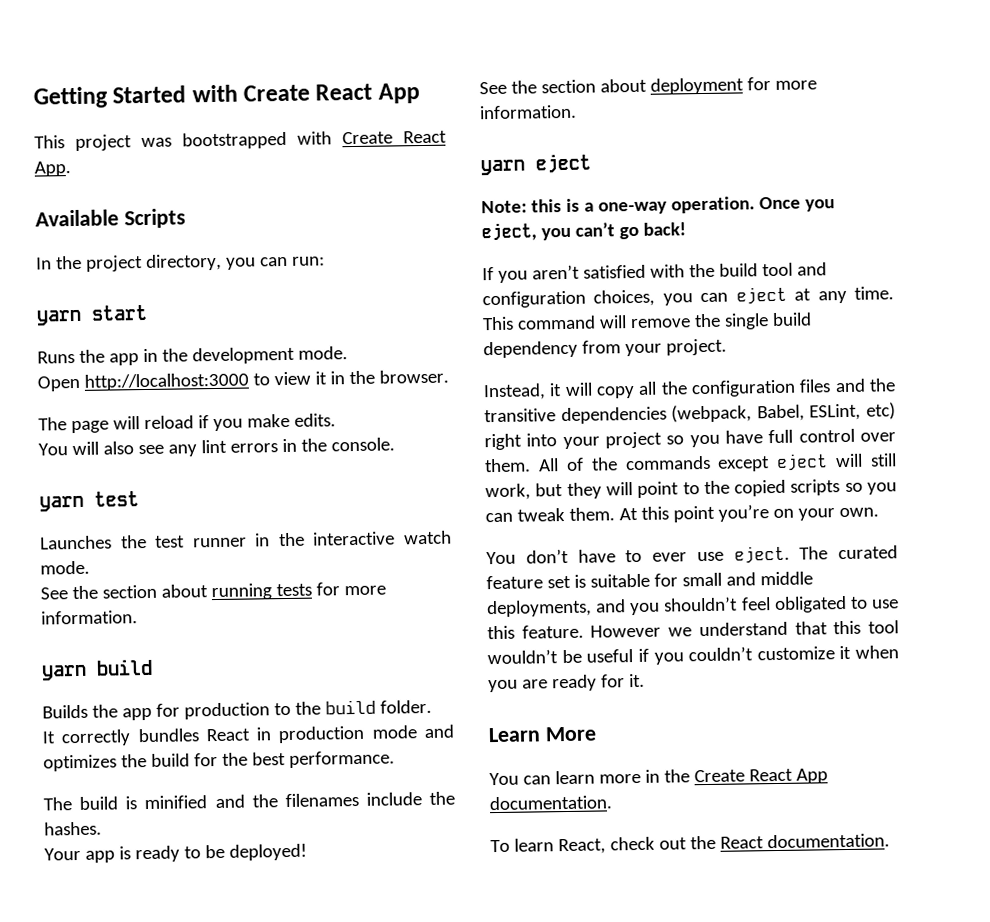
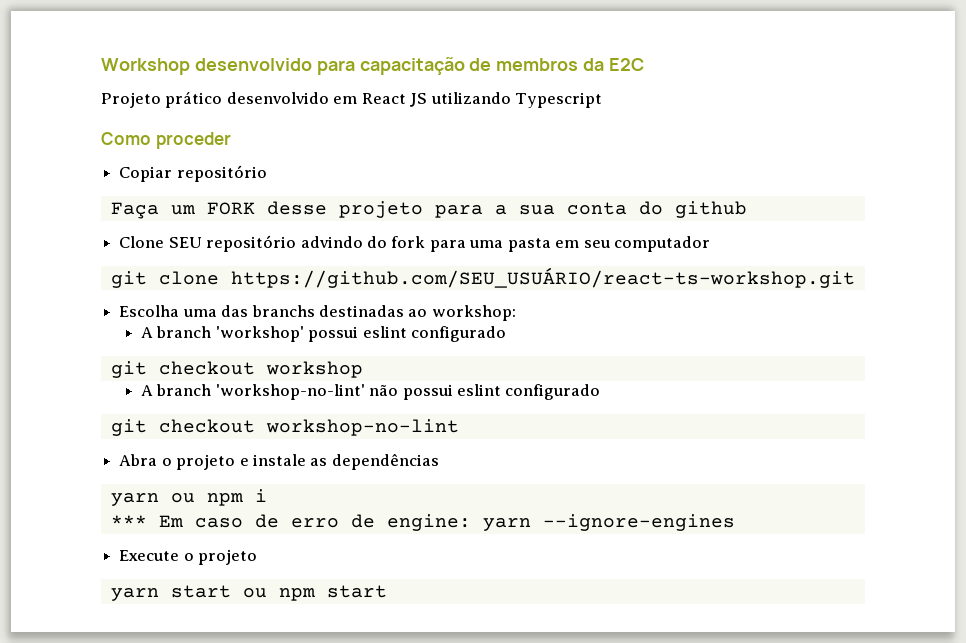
- Getting Started with Create React App
- This project was bootstrapped with Create React App.
- Available Scripts
- In the project directory, you can run:
- yarn start
- Runs the app in the development mode.
- Open http://localhost:3000 to view it in the browser.
- The page will reload if you make edits.
- You will also see any lint errors in the console.
- yarn test
- Launches the test runner in the interactive watch mode.
- See the section about running tests for more information.
- yarn build
- Builds the app for production to the build folder.
- It correctly bundles React in production mode and optimizes the build for the best performance.
- The build is minified and the filenames include the hashes.
- Your app is ready to be deployed!
- See the section about deployment for more information.
- yarn eject
- Note: this is a one-way operation. Once you eject, you can’t go back!
- If you aren’t satisfied with the build tool and configuration choices, you can eject at any time. This command will remove the single build dependency from your project.
- Instead, it will copy all the configuration files and the transitive dependencies (webpack, Babel, ESLint, etc) right into your project so you have full control over them. All of the commands except eject will still work, but they will point to the copied scripts so you can tweak them. At this point you’re on your own.
- You don’t have to ever use eject. The curated feature set is suitable for small and middle deployments, and you shouldn’t feel obligated to use this feature. However we understand that this tool wouldn’t be useful if you couldn’t customize it when you are ready for it.
- Learn More
- You can learn more in the Create React App documentation.
- To learn React, check out the React documentation.
+ Workshop desenvolvido para capacitação de membros da E2C
+ Projeto prático desenvolvido em React JS utilizando Typescript
+ Como proceder
+ Copiar repositório
+ Faça um FORK desse projeto para a sua conta do github
+ Clone SEU repositório advindo do fork para uma pasta em seu computador
+ git clone https://github.com/SEU_USUÁRIO/react-ts-workshop.git
+ Escolha uma das branchs destinadas ao workshop:
+ A branch 'workshop' possui eslint configurado
+ git checkout workshop
+ A branch 'workshop-no-lint' não possui eslint configurado
+ git checkout workshop-no-lint
+ Abra o projeto e instale as dependências
+ yarn ou npm i
+ *** Em caso de erro de engine: yarn --ignore-engines
+ Execute o projeto
+ yarn start ou npm start

